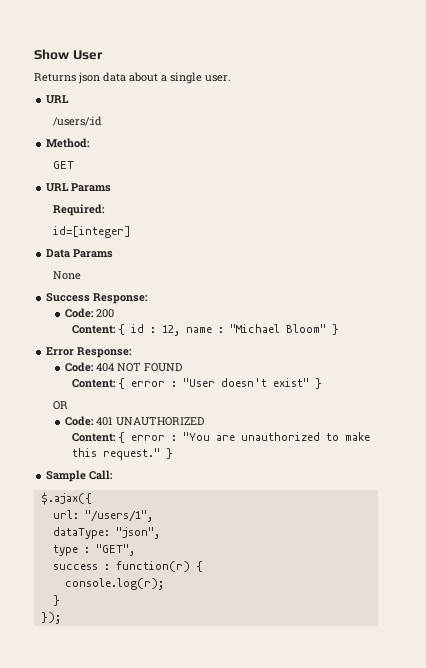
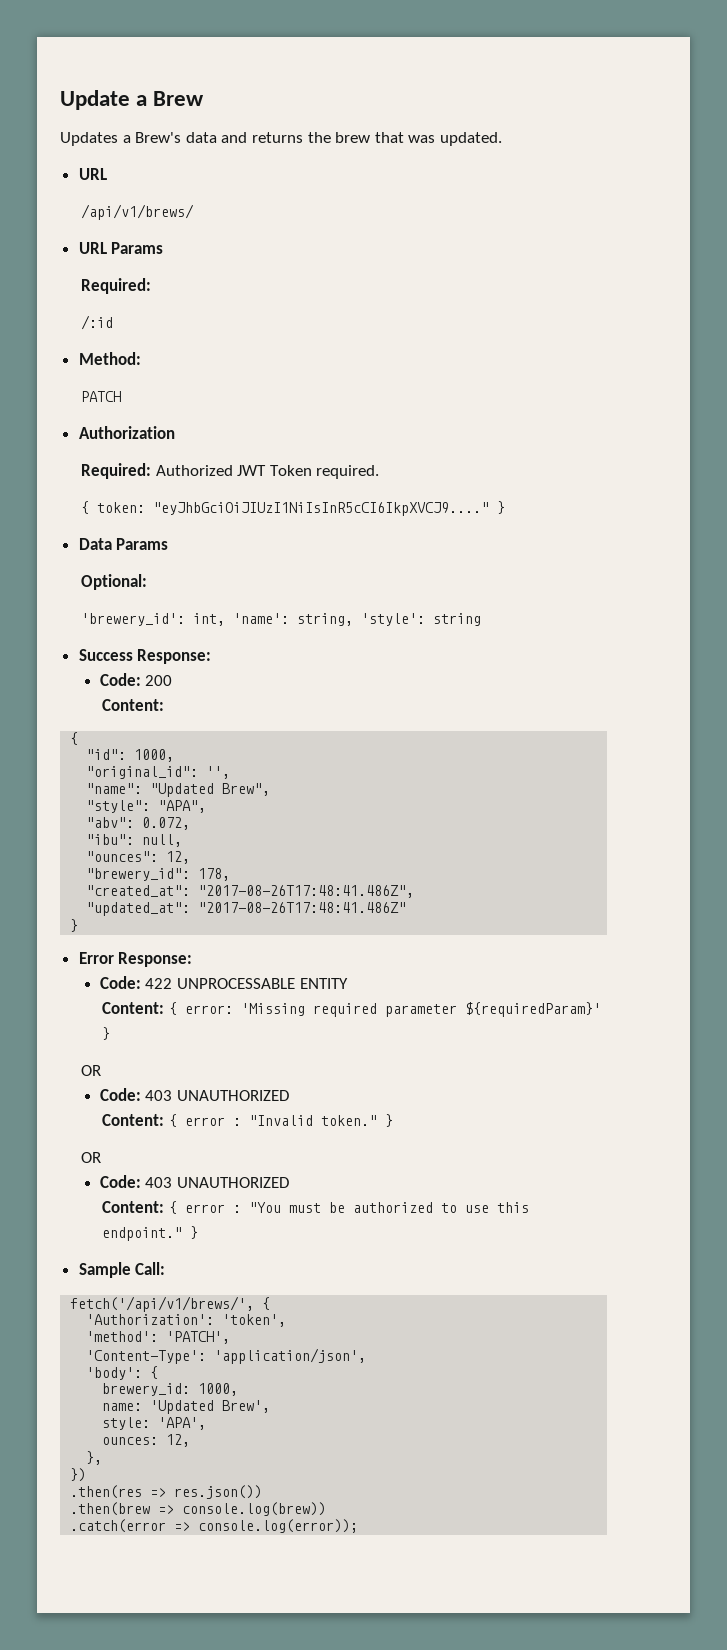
- Show User
- Returns json data about a single user.
+ Update a Brew
+ Updates a Brew's data and returns the brew that was updated.
  URL
- /users/:id
- Method:
- GET
+ /api/v1/brews/
  URL Params
  Required:
- id=[integer]
+ /:id
+ Method:
+ PATCH
+ Authorization
+ Required: Authorized JWT Token required.
+ { token: "eyJhbGciOiJIUzI1NiIsInR5cCI6IkpXVCJ9...." }
  Data Params
- None
+ Optional:
+ 'brewery_id': int, 'name': string, 'style': string
  Code: 200
- Content: { id : 12, name : "Michael Bloom" }
+ Content:
+ {
+ "id": 1000,
+ "original_id": '',
+ "name": "Updated Brew",
+ "style": "APA",
+ "abv": 0.072,
+ "ibu": null,
+ "ounces": 12,
+ "brewery_id": 178,
+ "created_at": "2017-08-26T17:48:41.486Z",
+ "updated_at": "2017-08-26T17:48:41.486Z"
+ }
  Error Response:
- Code: 404 NOT FOUND
- Content: { error : "User doesn't exist" }
+ Code: 422 UNPROCESSABLE ENTITY
+ Content: { error: 'Missing required parameter ${requiredParam}' }
  OR
- Code: 401 UNAUTHORIZED
+ Code: 403 UNAUTHORIZED
+ Content: { error : "Invalid token." }
+ OR
+ Code: 403 UNAUTHORIZED
- Content: { error : "You are unauthorized to make this request." }
+ Content: { error : "You must be authorized to use this endpoint." }
  Sample Call:
- $.ajax({
- url: "/users/1",
- dataType: "json",
- type : "GET",
- success : function(r) {
- console.log(r);
- }
- });
+ fetch('/api/v1/brews/', {
+ 'Authorization': 'token',
+ 'method': 'PATCH',
+ 'Content-Type': 'application/json',
+ 'body': {
+ brewery_id: 1000,
+ name: 'Updated Brew',
+ style: 'APA',
+ ounces: 12,
+ },
+ })
+ .then(res => res.json())
+ .then(brew => console.log(brew))
+ .catch(error => console.log(error));

